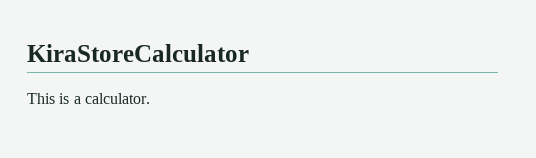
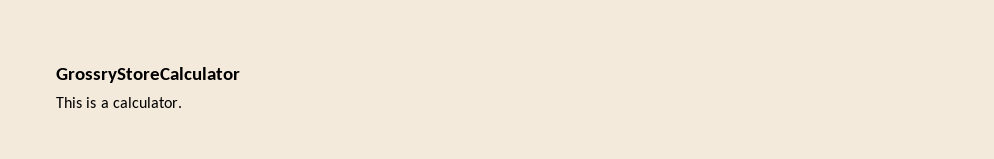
- KiraStoreCalculator
+ GrossryStoreCalculator

